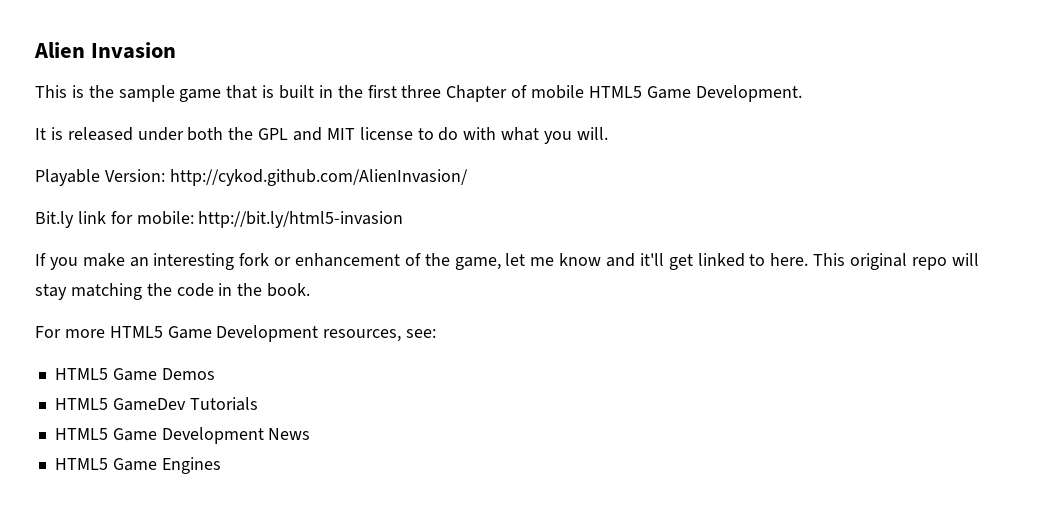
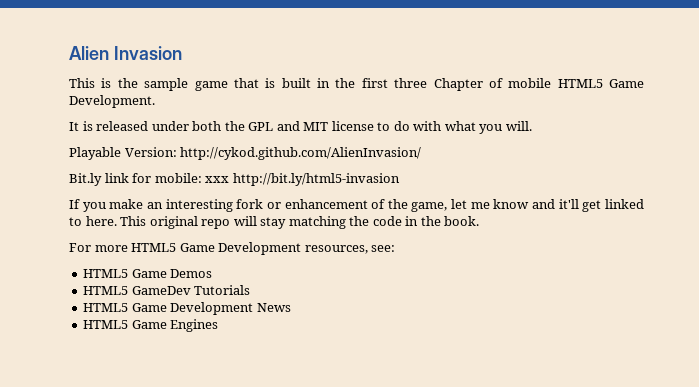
- Bit.ly link for mobile: http://bit.ly/html5-invasion
+ Bit.ly link for mobile: xxx http://bit.ly/html5-invasion

